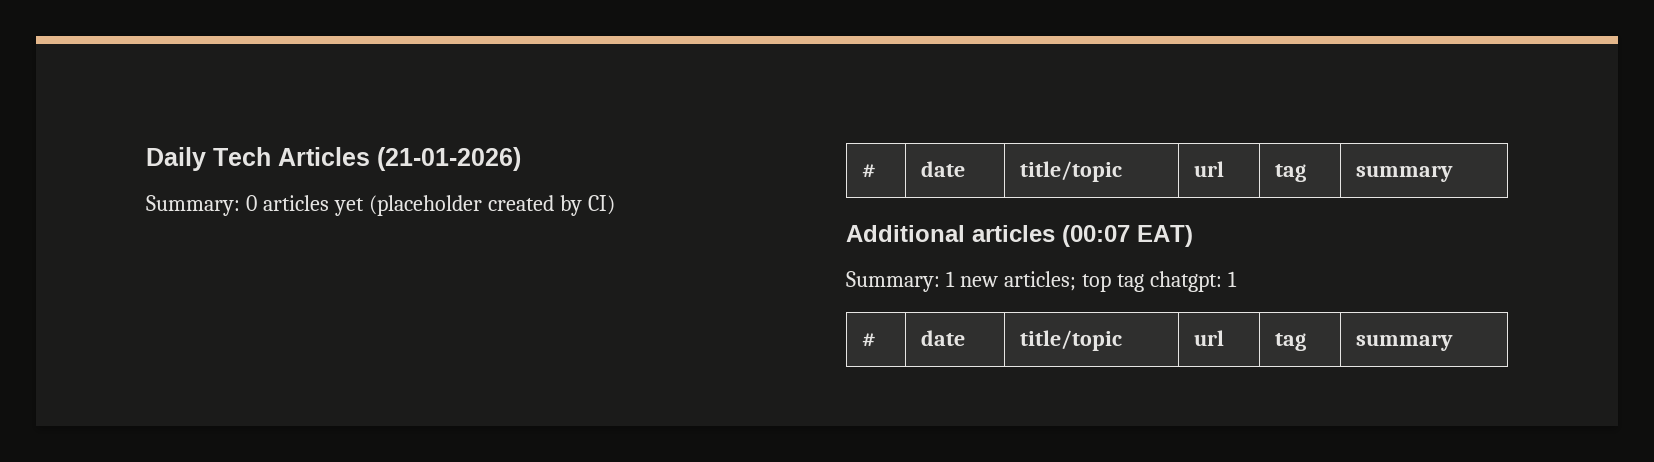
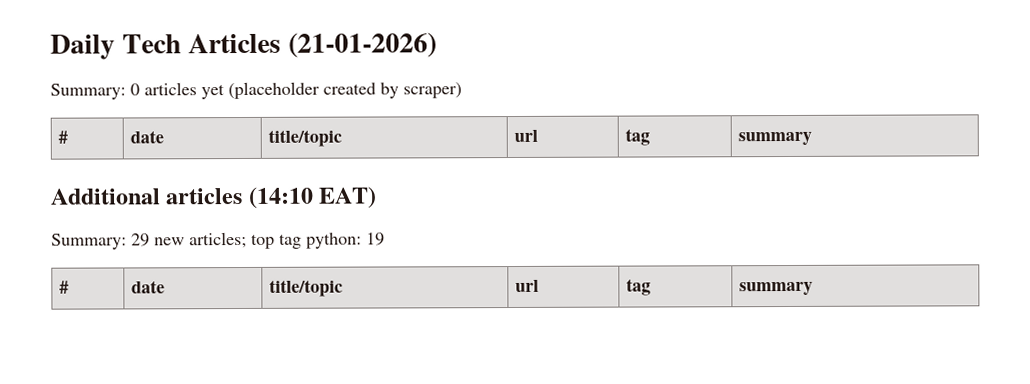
- Summary: 0 articles yet (placeholder created by CI)
+ Summary: 0 articles yet (placeholder created by scraper)
- Additional articles (00:07 EAT)
+ Additional articles (14:10 EAT)
- Summary: 1 new articles; top tag chatgpt: 1
+ Summary: 29 new articles; top tag python: 19

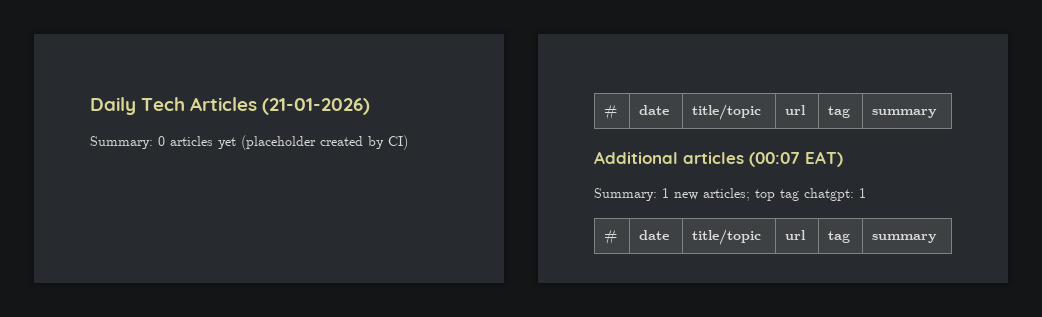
- Summary: 0 articles yet (placeholder created by scraper)
+ Summary: 0 articles yet (placeholder created by CI)
- Additional articles (14:10 EAT)
+ Additional articles (00:07 EAT)
- Summary: 29 new articles; top tag python: 19
+ Summary: 1 new articles; top tag chatgpt: 1

